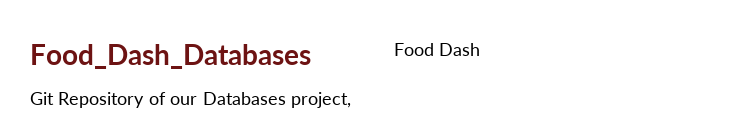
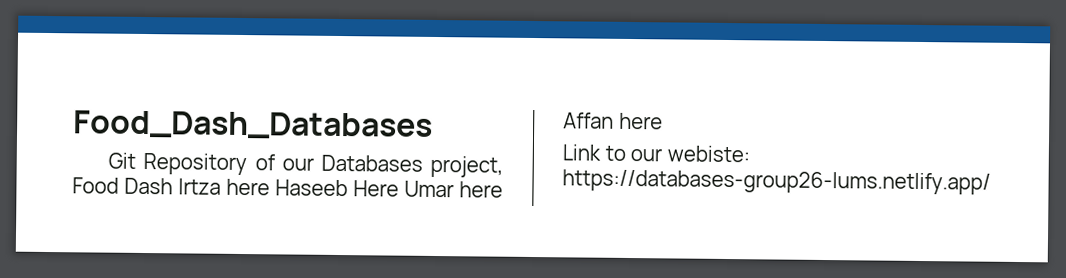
- Git Repository of our Databases project, Food Dash
+ Git Repository of our Databases project, Food Dash Irtza here Haseeb Here Umar here Affan here
+ Link to our webiste: https://databases-group26-lums.netlify.app/

